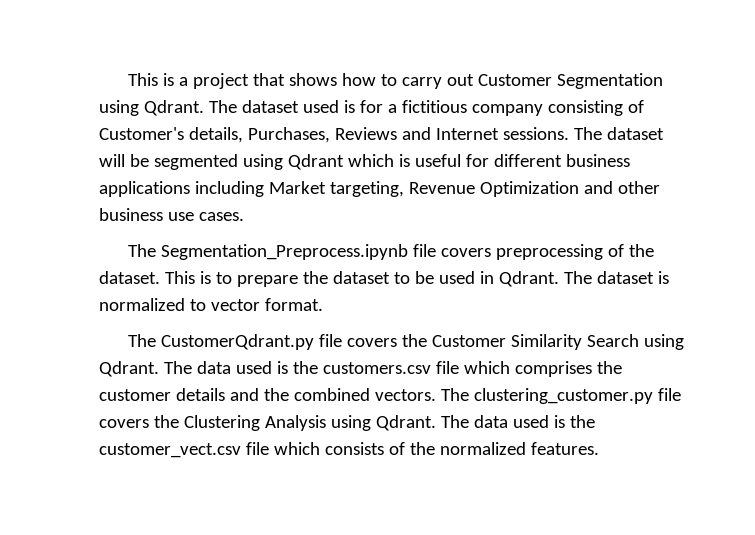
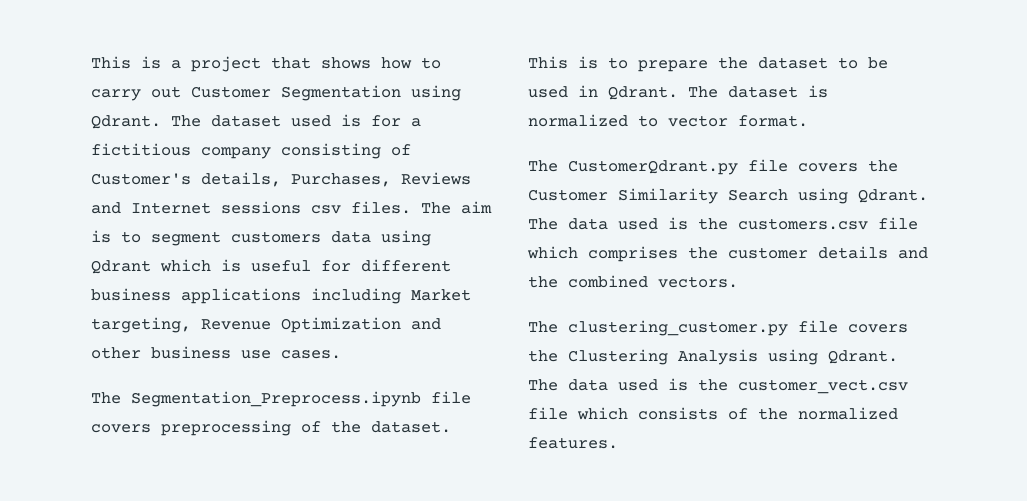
- The dataset used is for a fictitious company consisting of Customer's details, Purchases, Reviews and Internet sessions. The dataset will be segmented using Qdrant which is useful for different business applications including Market targeting, Revenue Optimization and other business use cases.
+ The dataset used is for a fictitious company consisting of Customer's details, Purchases, Reviews and Internet sessions csv files. The aim is to segment customers data using Qdrant which is useful for different business applications including Market targeting, Revenue Optimization and other business use cases.
- The data used is the customers.csv file which comprises the customer details and the combined vectors. The clustering_customer.py file covers the Clustering Analysis using Qdrant.
+ The data used is the customers.csv file which comprises the customer details and the combined vectors.
+ The clustering_customer.py file covers the Clustering Analysis using Qdrant.

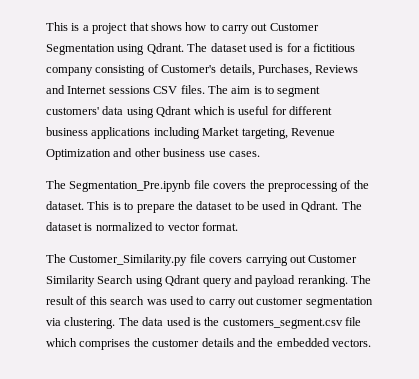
- The dataset used is for a fictitious company consisting of Customer's details, Purchases, Reviews and Internet sessions csv files.
+ The dataset used is for a fictitious company consisting of Customer's details, Purchases, Reviews and Internet sessions CSV files.
- The aim is to segment customers data using Qdrant which is useful for different business applications including Market targeting, Revenue Optimization and other business use cases.
+ The aim is to segment customers' data using Qdrant which is useful for different business applications including Market targeting, Revenue Optimization and other business use cases.
- The Segmentation_Preprocess.ipynb file covers preprocessing of the dataset.
+ The Segmentation_Pre.ipynb file covers the preprocessing of the dataset.
- The CustomerQdrant.py file covers the Customer Similarity Search using Qdrant. The data used is the customers.csv file which comprises the customer details and the combined vectors.
+ The Customer_Similarity.py file covers carrying out Customer Similarity Search using Qdrant query and payload reranking. The result of this search was used to carry out customer segmentation via clustering. The data used is the customers_segment.csv file which comprises the customer details and the embedded vectors.
- The clustering_customer.py file covers the Clustering Analysis using Qdrant. The data used is the customer_vect.csv file which consists of the normalized features.

